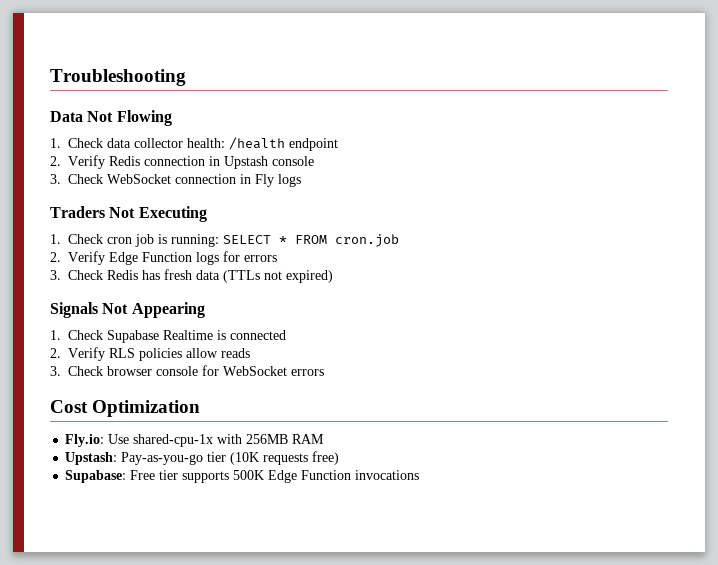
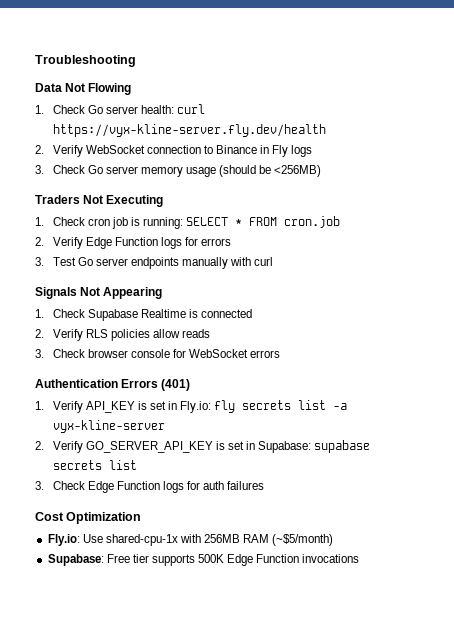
- 1. Check data collector health: /health endpoint
- 2. Verify Redis connection in Upstash console
- 3. Check WebSocket connection in Fly logs
+ 1. Check Go server health: curl https://vyx-kline-server.fly.dev/health
+ 2. Verify WebSocket connection to Binance in Fly logs
+ 3. Check Go server memory usage (should be <256MB)
- 3. Check Redis has fresh data (TTLs not expired)
+ 3. Test Go server endpoints manually with curl
+ Authentication Errors (401)
+ 1. Verify API_KEY is set in Fly.io: fly secrets list -a vyx-kline-server
+ 2. Verify GO_SERVER_API_KEY is set in Supabase: supabase secrets list
+ 3. Check Edge Function logs for auth failures
- Fly.io: Use shared-cpu-1x with 256MB RAM
- Upstash: Pay-as-you-go tier (10K requests free)
+ Fly.io: Use shared-cpu-1x with 256MB RAM (~$5/month)

